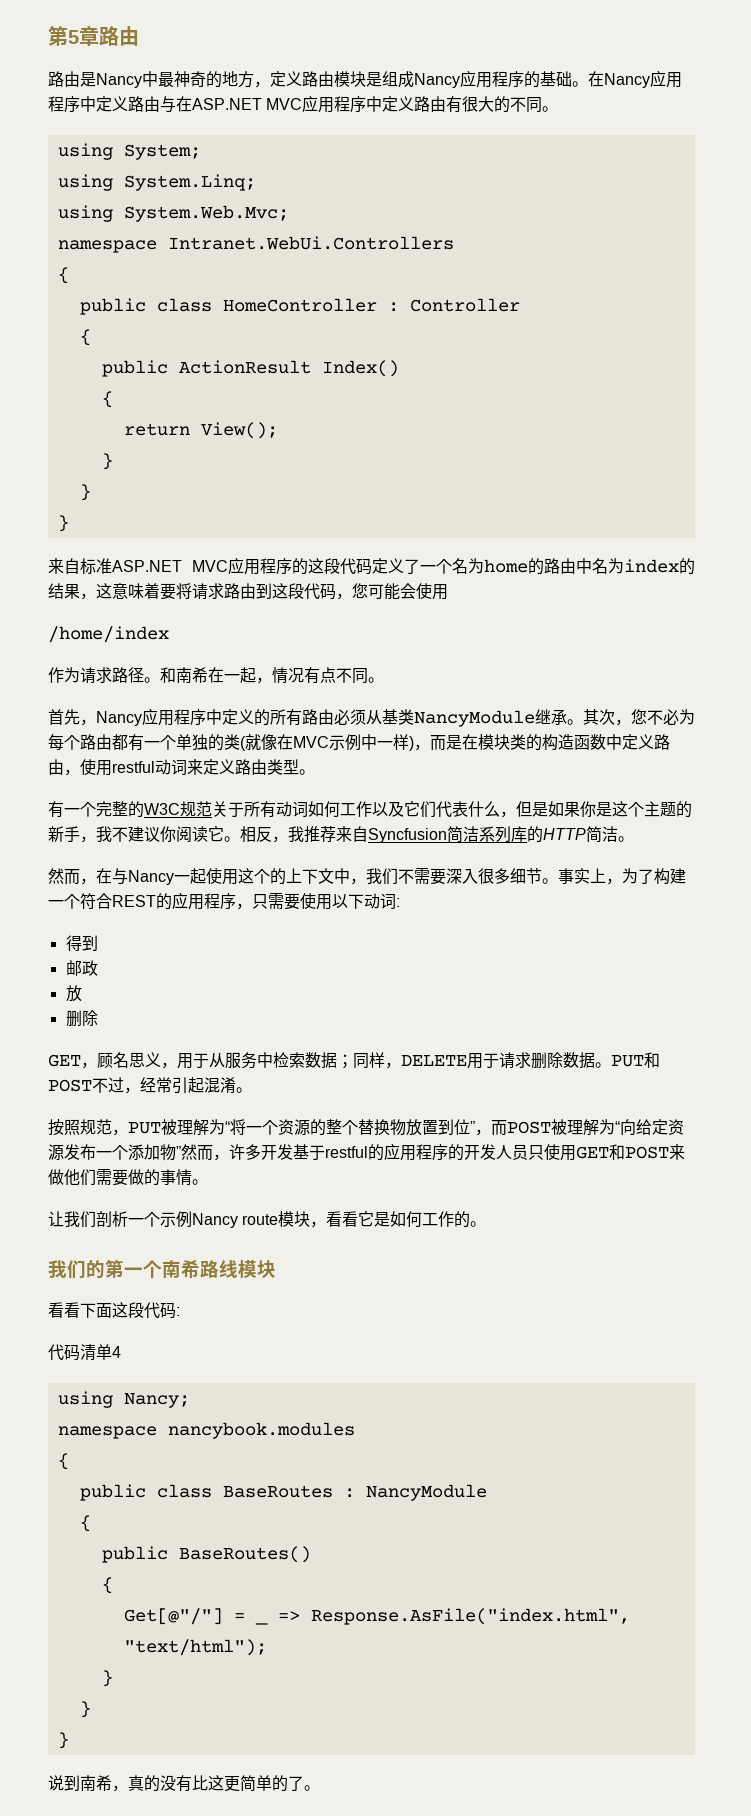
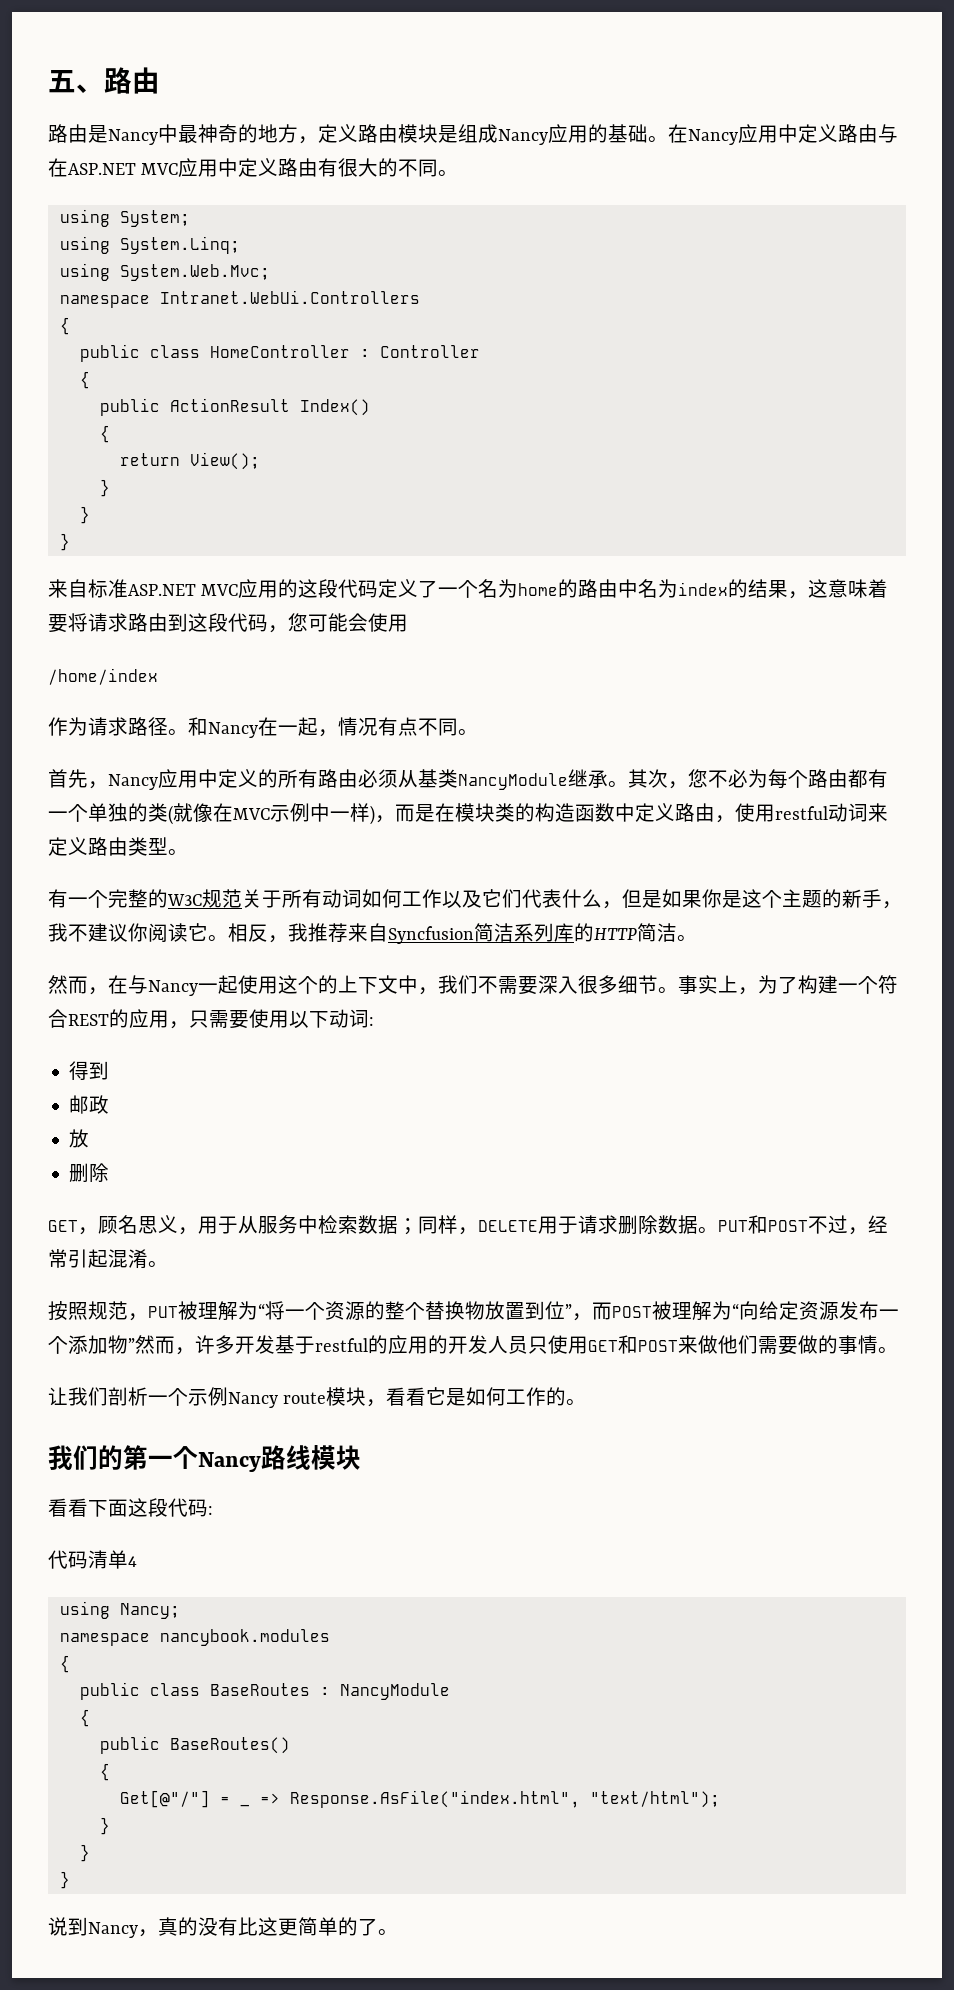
- 第5章路由
+ 五、路由
- 路由是Nancy中最神奇的地方，定义路由模块是组成Nancy应用程序的基础。
+ 路由是Nancy中最神奇的地方，定义路由模块是组成Nancy应用的基础。
- 在Nancy应用程序中定义路由与在ASP.NET MVC应用程序中定义路由有很大的不同。
+ 在Nancy应用中定义路由与在ASP.NET MVC应用中定义路由有很大的不同。
- 来自标准ASP.NET MVC应用程序的这段代码定义了一个名为home的路由中名为index的结果，这意味着要将请求路由到这段代码，您可能会使用
+ 来自标准ASP.NET MVC应用的这段代码定义了一个名为home的路由中名为index的结果，这意味着要将请求路由到这段代码，您可能会使用
- 和南希在一起，情况有点不同。
+ 和Nancy在一起，情况有点不同。
- 首先，Nancy应用程序中定义的所有路由必须从基类NancyModule继承。
+ 首先，Nancy应用中定义的所有路由必须从基类NancyModule继承。
- 事实上，为了构建一个符合REST的应用程序，只需要使用以下动词:
+ 事实上，为了构建一个符合REST的应用，只需要使用以下动词:
- 按照规范，PUT被理解为“将一个资源的整个替换物放置到位”，而POST被理解为“向给定资源发布一个添加物”然而，许多开发基于restful的应用程序的开发人员只使用GET和POST来做他们需要做的事情。
+ 按照规范，PUT被理解为“将一个资源的整个替换物放置到位”，而POST被理解为“向给定资源发布一个添加物”然而，许多开发基于restful的应用的开发人员只使用GET和POST来做他们需要做的事情。
- 我们的第一个南希路线模块
+ 我们的第一个Nancy路线模块
- 说到南希，真的没有比这更简单的了。
+ 说到Nancy，真的没有比这更简单的了。

